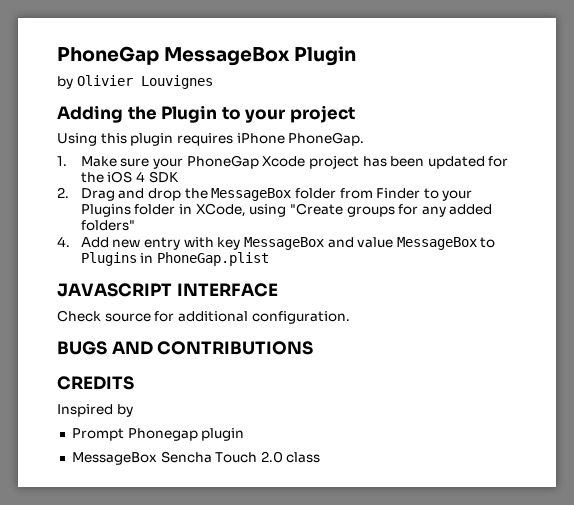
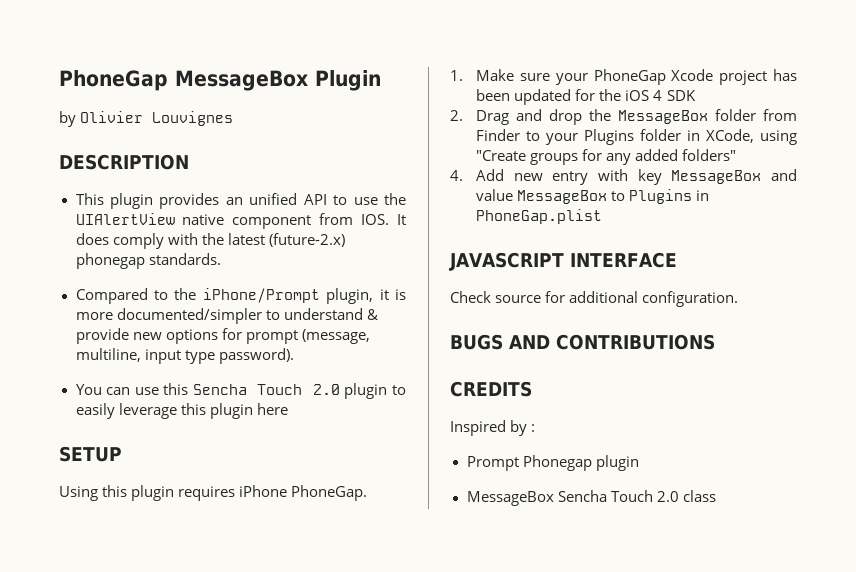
- Adding the Plugin to your project
+ DESCRIPTION
+ This plugin provides an unified API to use the UIAlertView native component from IOS. It does comply with the latest (future-2.x) phonegap standards.
+ Compared to the iPhone/Prompt plugin, it is more documented/simpler to understand & provide new options for prompt (message, multiline, input type password).
+ You can use this Sencha Touch 2.0 plugin to easily leverage this plugin here
+ SETUP
- Inspired by
+ Inspired by :

